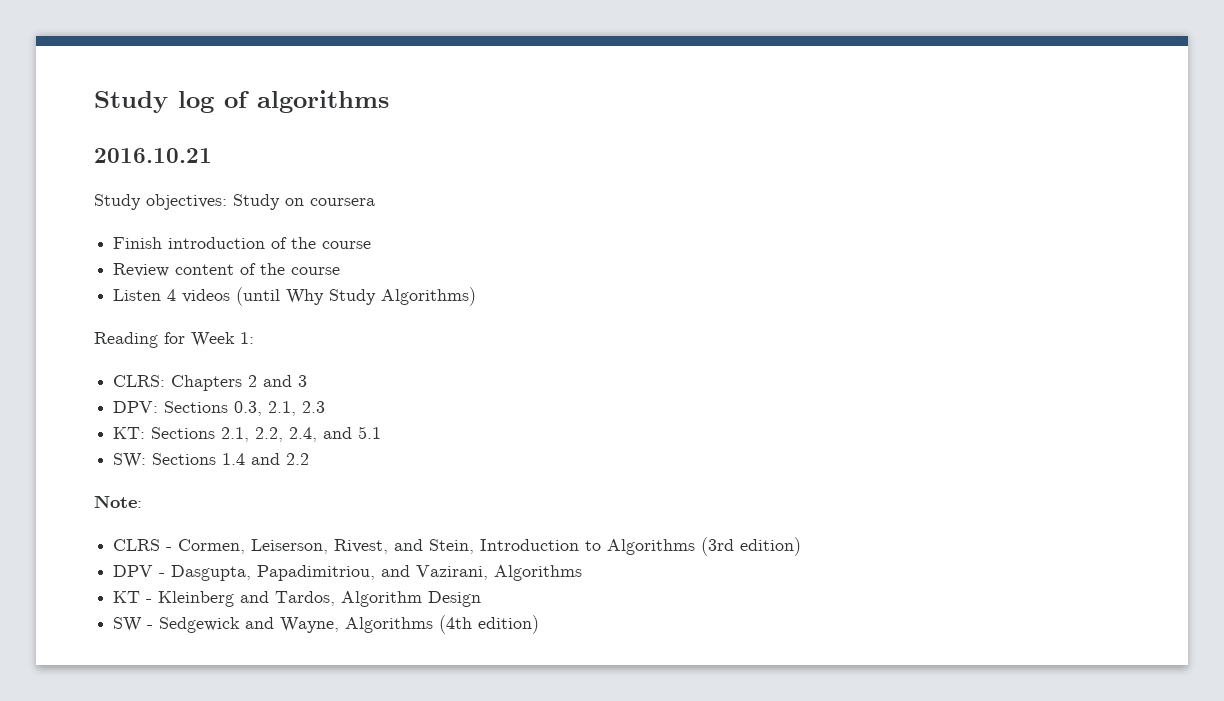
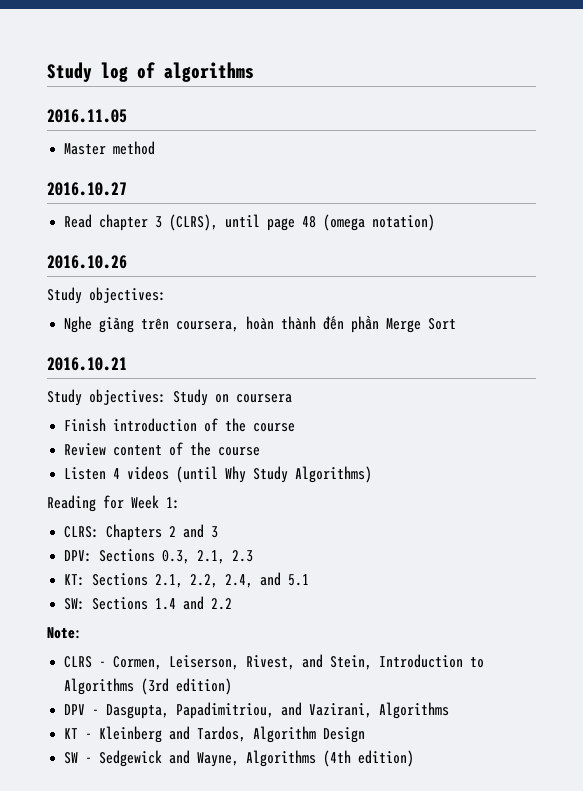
+ 2016.11.05
+ Master method
+ 2016.10.27
+ Read chapter 3 (CLRS), until page 48 (omega notation)
+ 2016.10.26
+ Study objectives:
+ Nghe giảng trên coursera, hoàn thành đến phần Merge Sort

